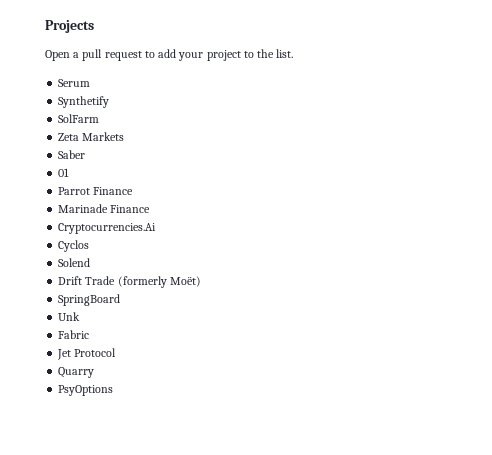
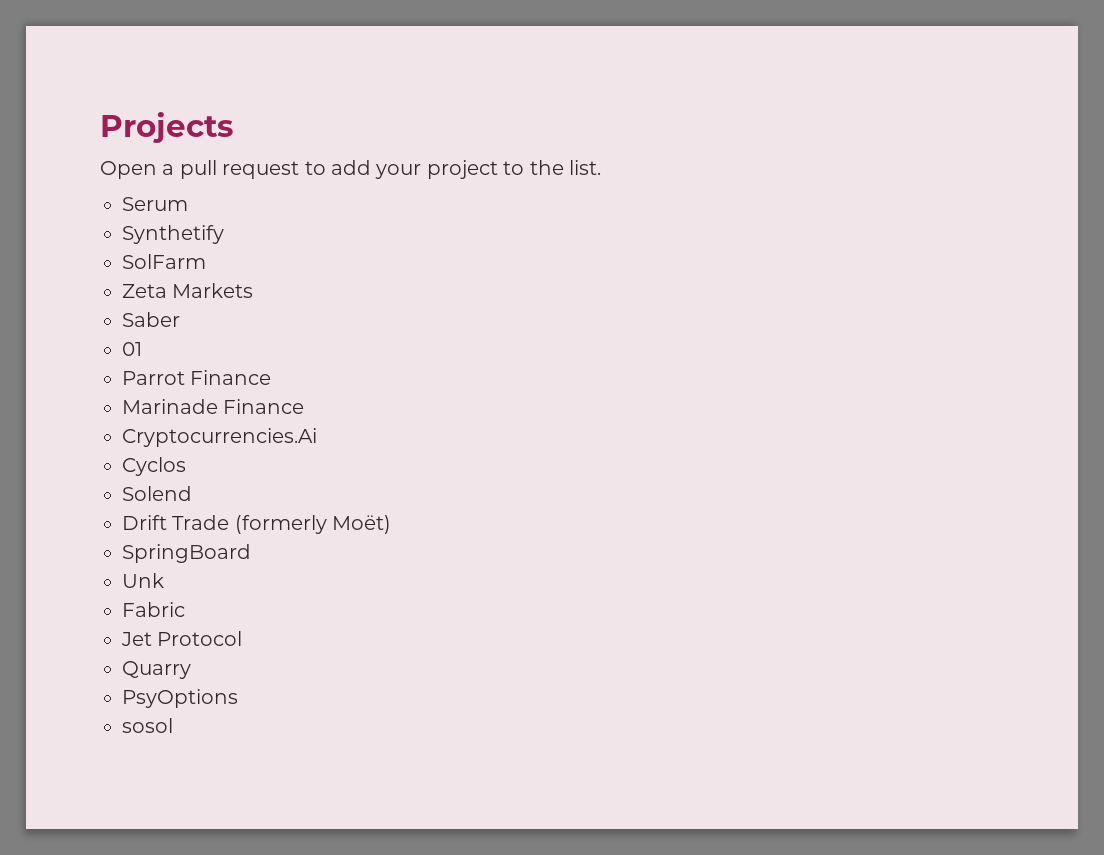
+ sosol

